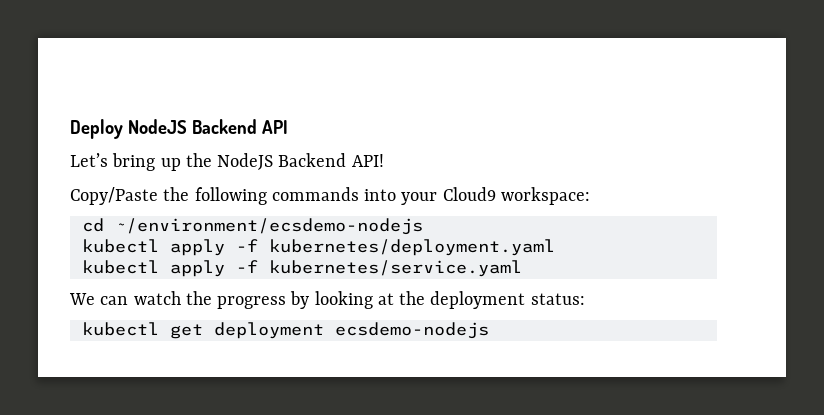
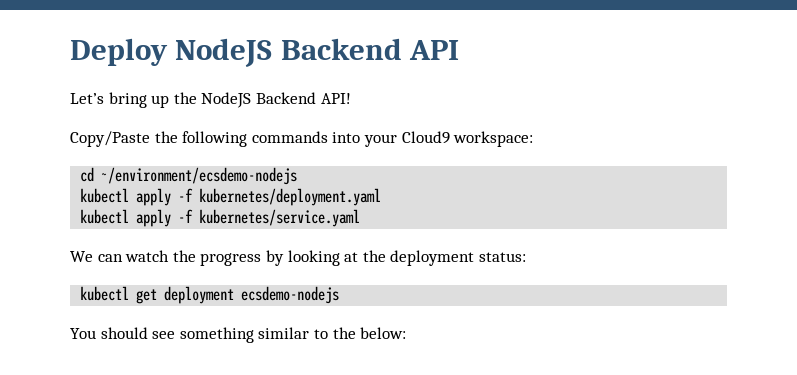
+ You should see something similar to the below:

